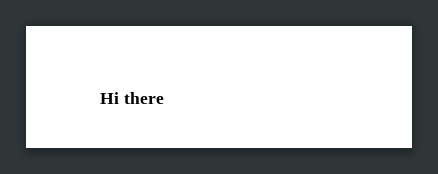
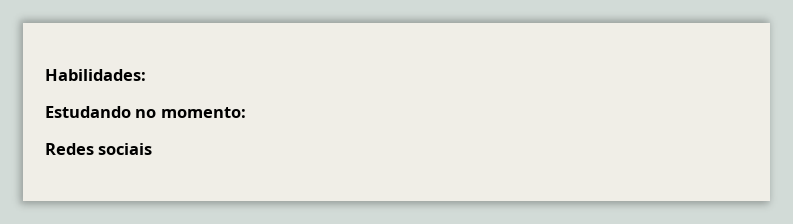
- Hi there
+ Habilidades:
+ Estudando no momento:
+ Redes sociais

